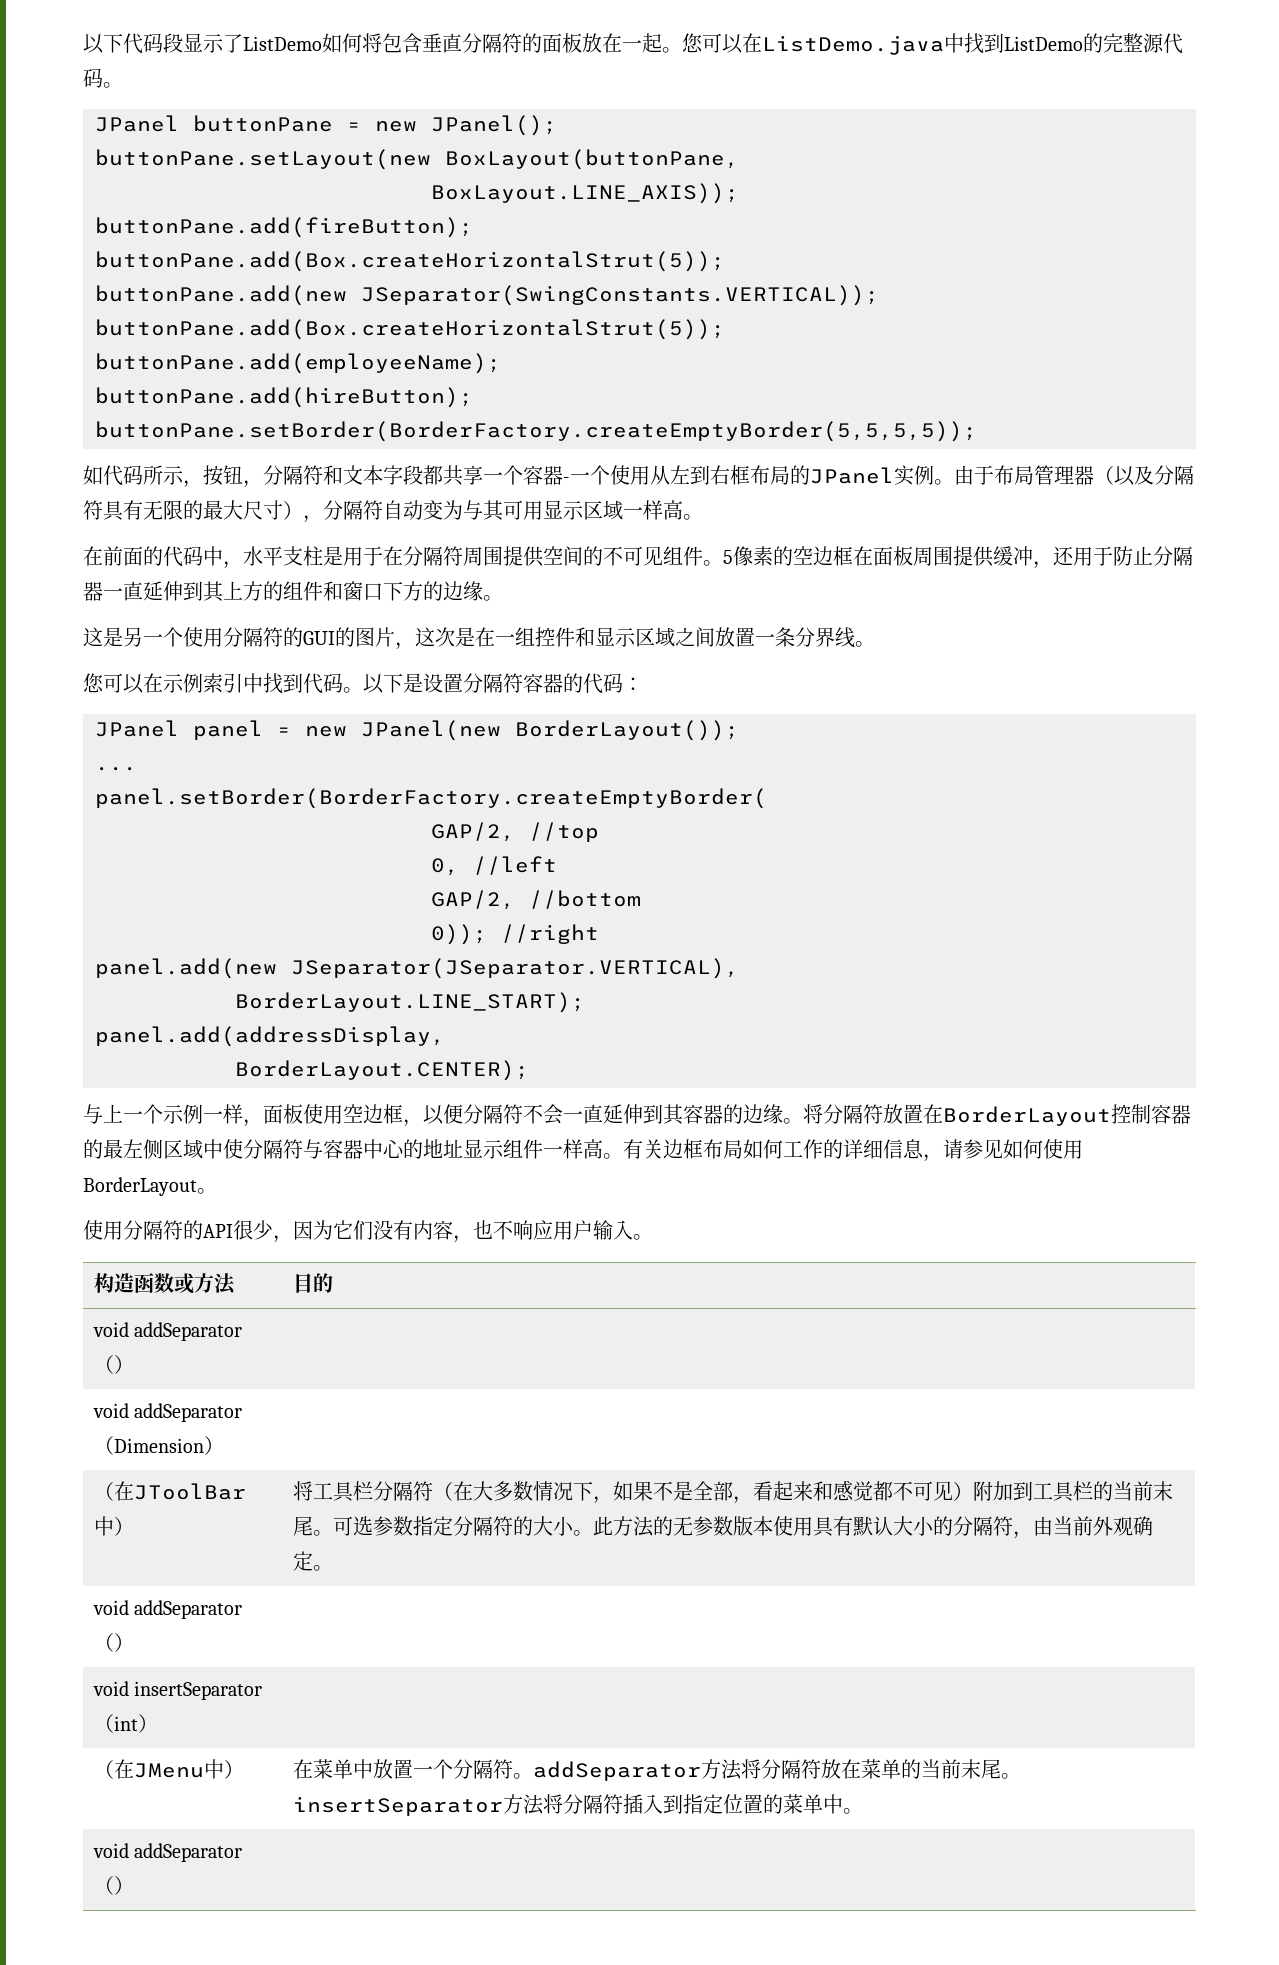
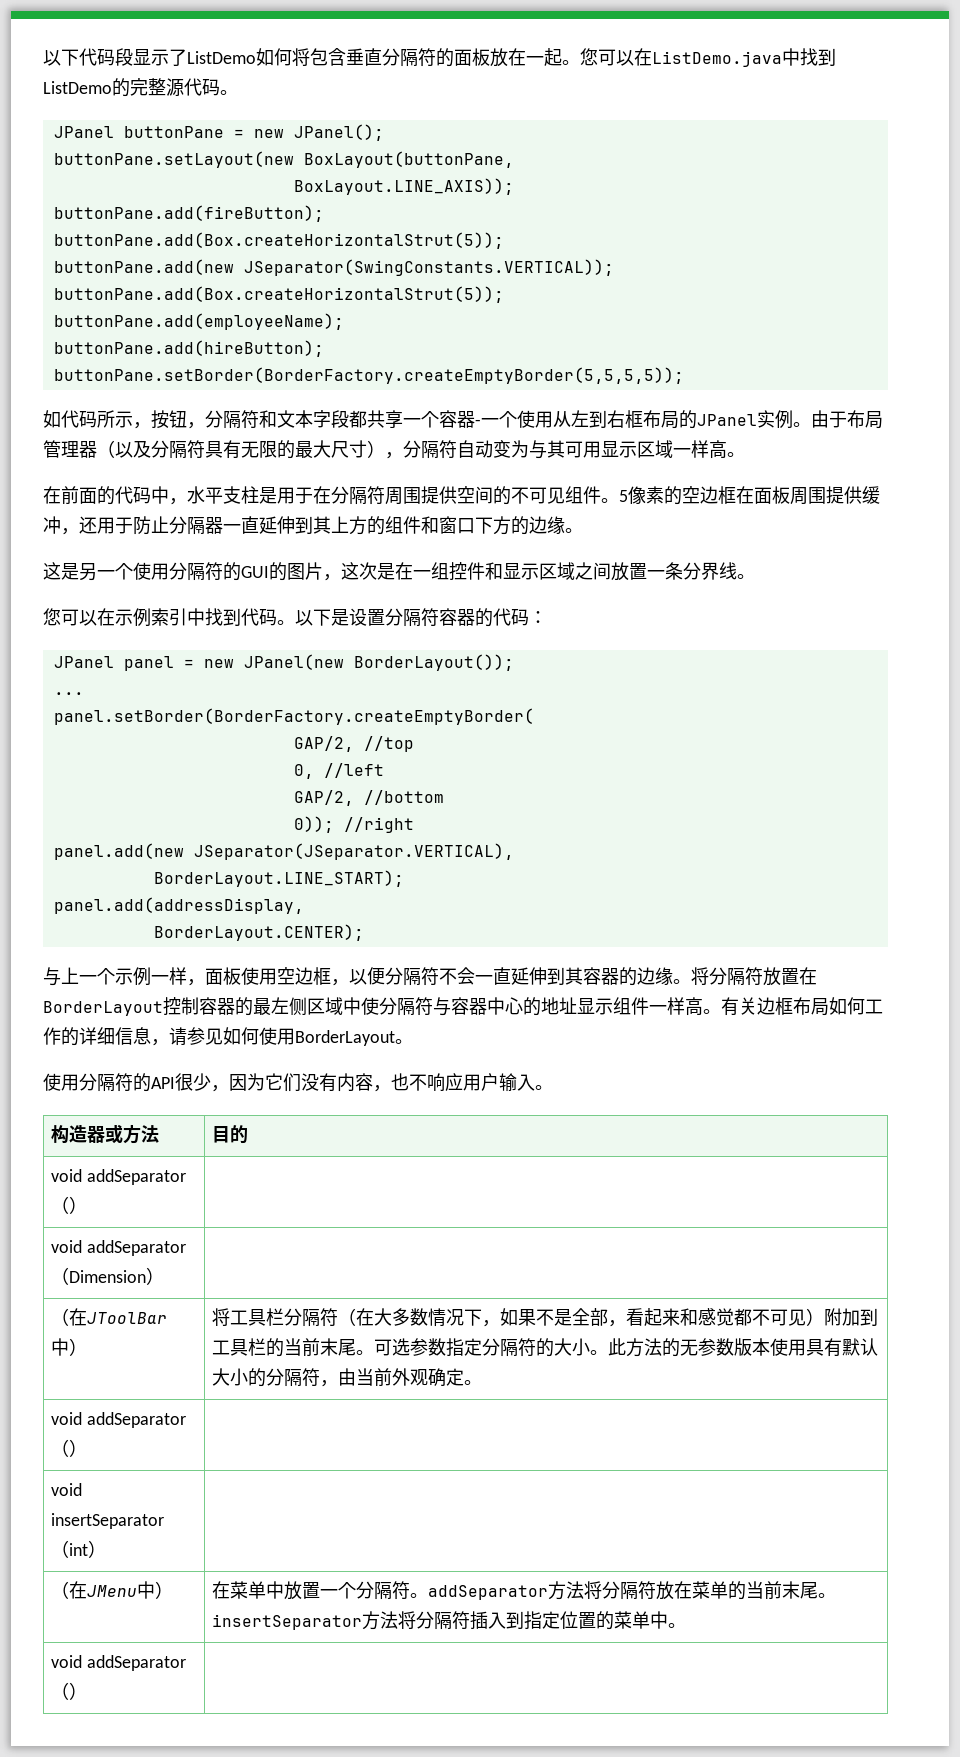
- 构造函数或方法 | 目的
+ 构造器或方法 | 目的

